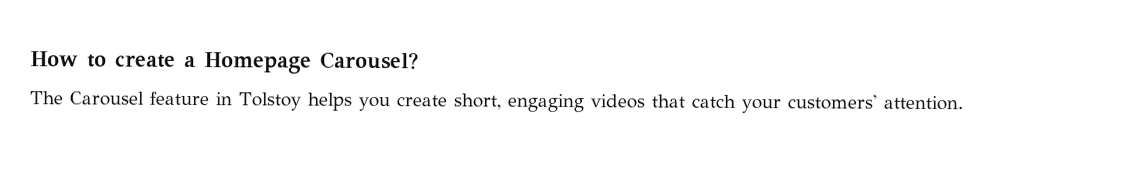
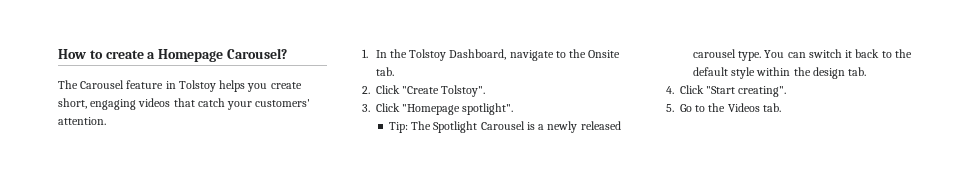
+ 1. In the Tolstoy Dashboard, navigate to the Onsite tab.
+ 2. Click "Create Tolstoy".
+ 3. Click "Homepage spotlight".
+ Tip: The Spotlight Carousel is a newly released carousel type. You can switch it back to the default style within the design tab.
+ 4. Click "Start creating".
+ 5. Go to the Videos tab.

